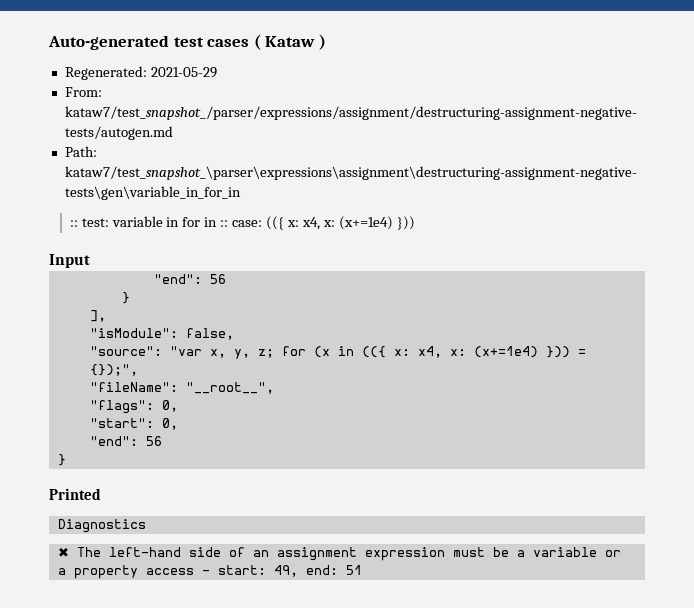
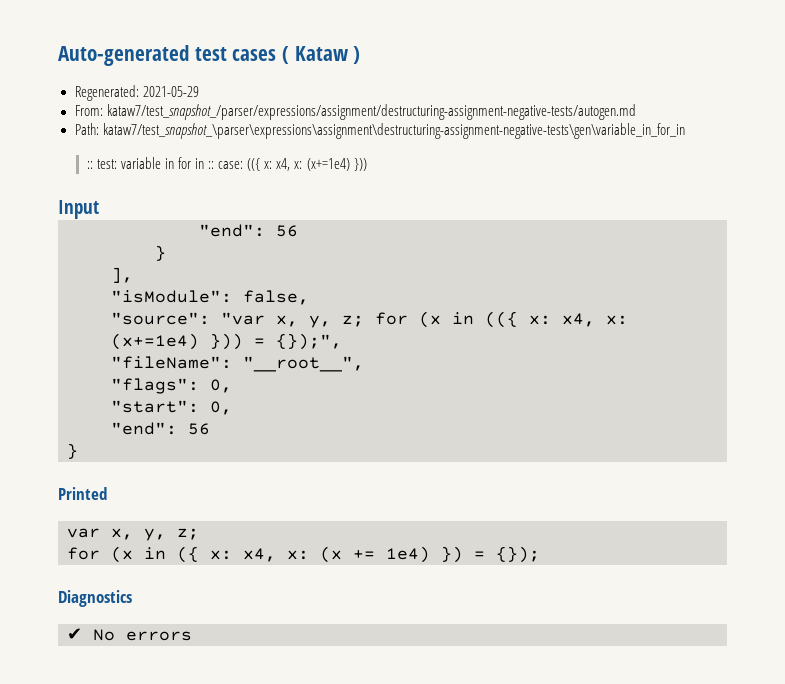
+ var x, y, z;
+ for (x in ({ x: x4, x: (x += 1e4) }) = {});
  Diagnostics
- ✖ The left-hand side of an assignment expression must be a variable or a property access - start: 49, end: 51
+ ✔ No errors

